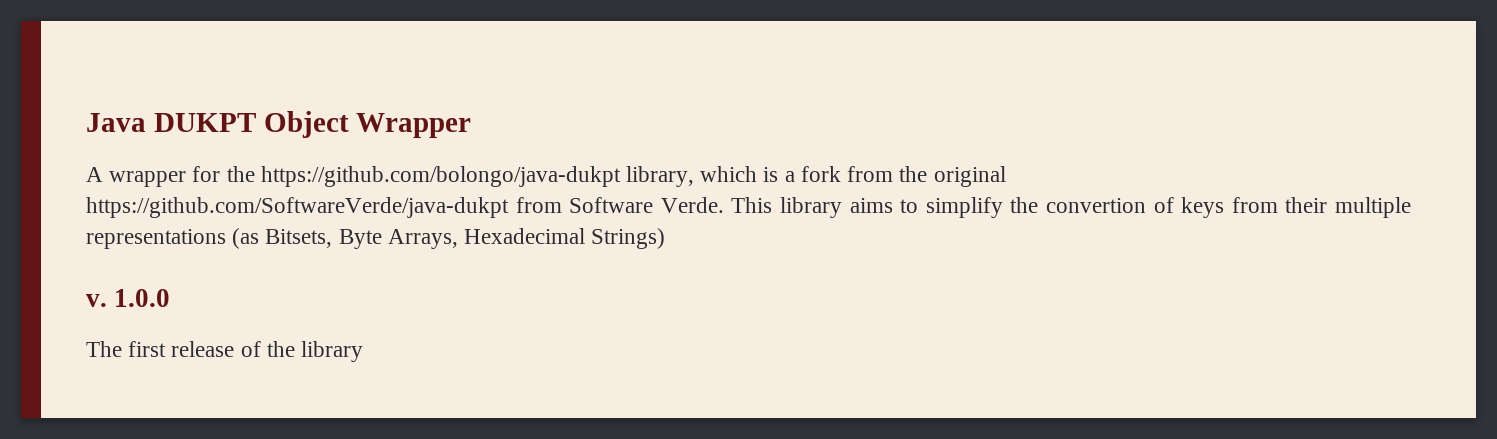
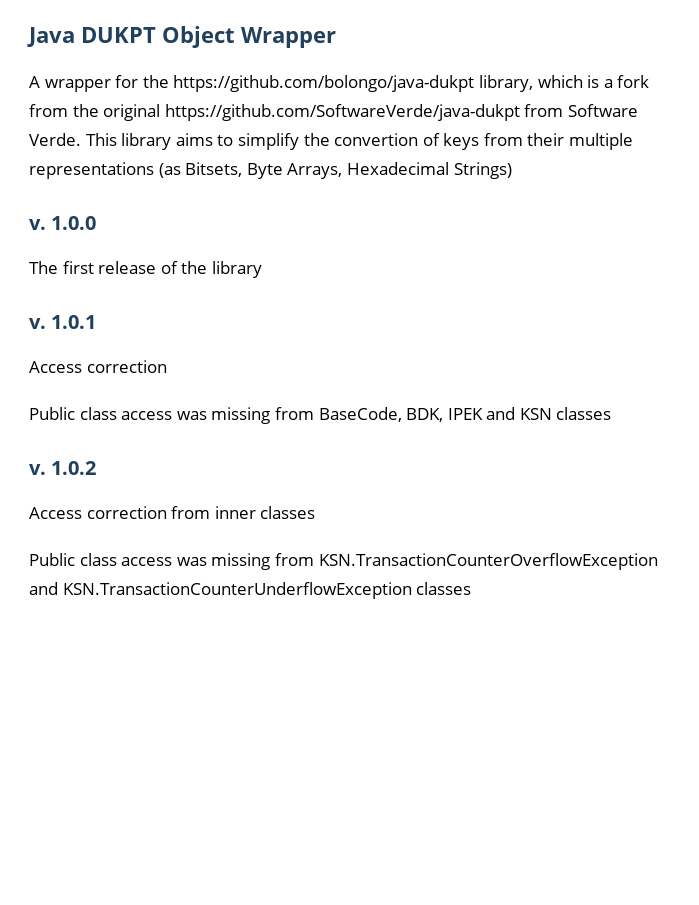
+ v. 1.0.1
+ Access correction
+ Public class access was missing from BaseCode, BDK, IPEK and KSN classes
+ v. 1.0.2
+ Access correction from inner classes
+ Public class access was missing from KSN.TransactionCounterOverflowException and KSN.TransactionCounterUnderflowException classes

